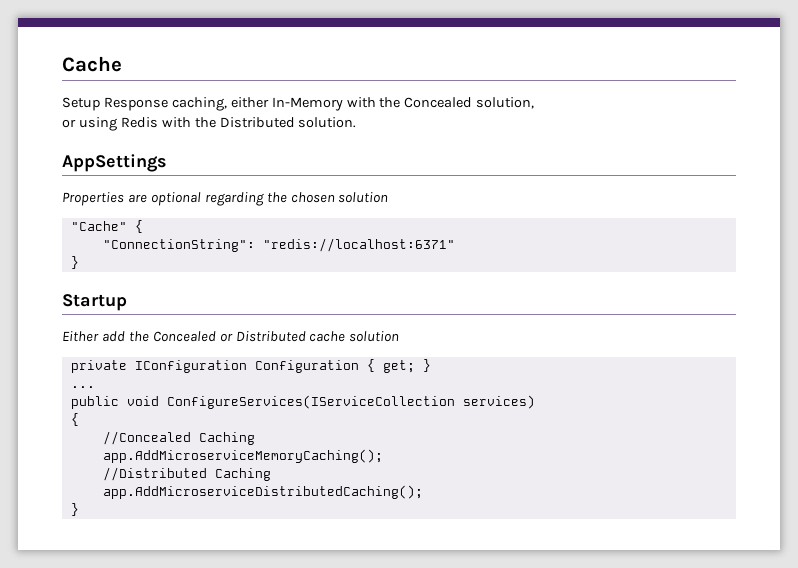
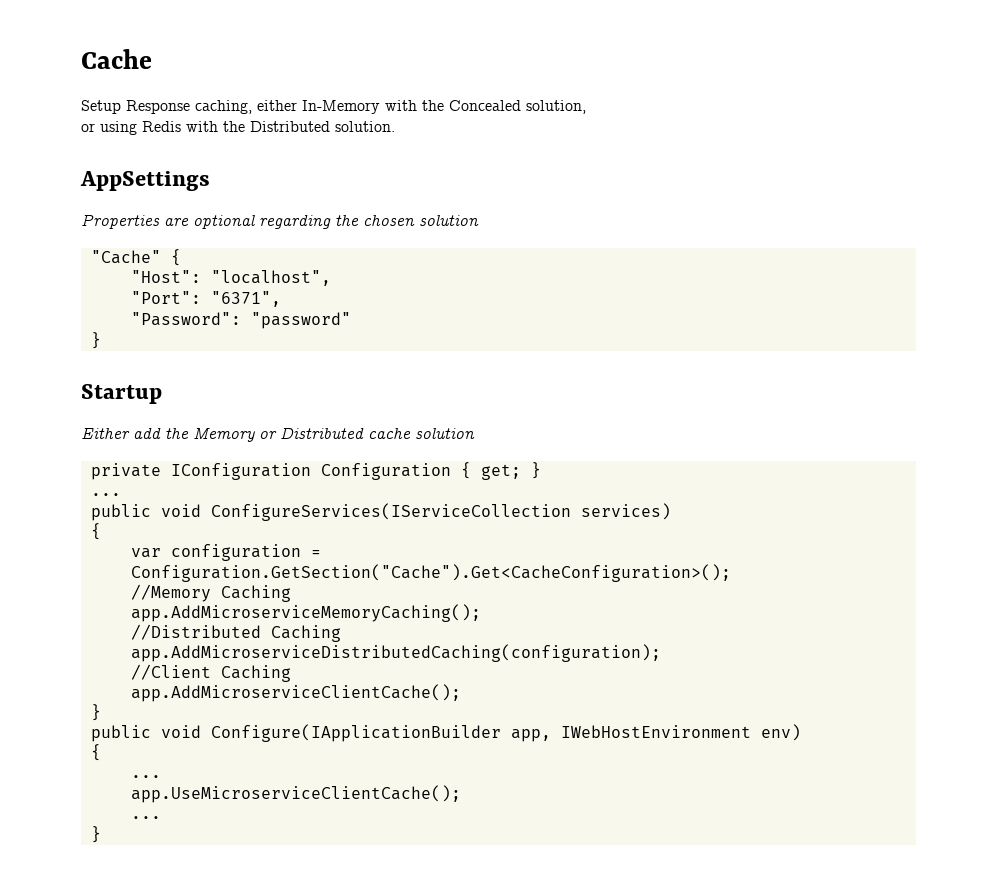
- "ConnectionString": "redis://localhost:6371"
+ "Host": "localhost",
+ "Port": "6371",
+ "Password": "password"
- Either add the Concealed or Distributed cache solution
+ Either add the Memory or Distributed cache solution
- //Concealed Caching
+ var configuration = Configuration.GetSection("Cache").Get<CacheConfiguration>();
+ //Memory Caching
- app.AddMicroserviceDistributedCaching();
+ app.AddMicroserviceDistributedCaching(configuration);
+ //Client Caching
+ app.AddMicroserviceClientCache();
+ }
+ public void Configure(IApplicationBuilder app, IWebHostEnvironment env)
+ {
+ ...
+ app.UseMicroserviceClientCache();
+ ...

